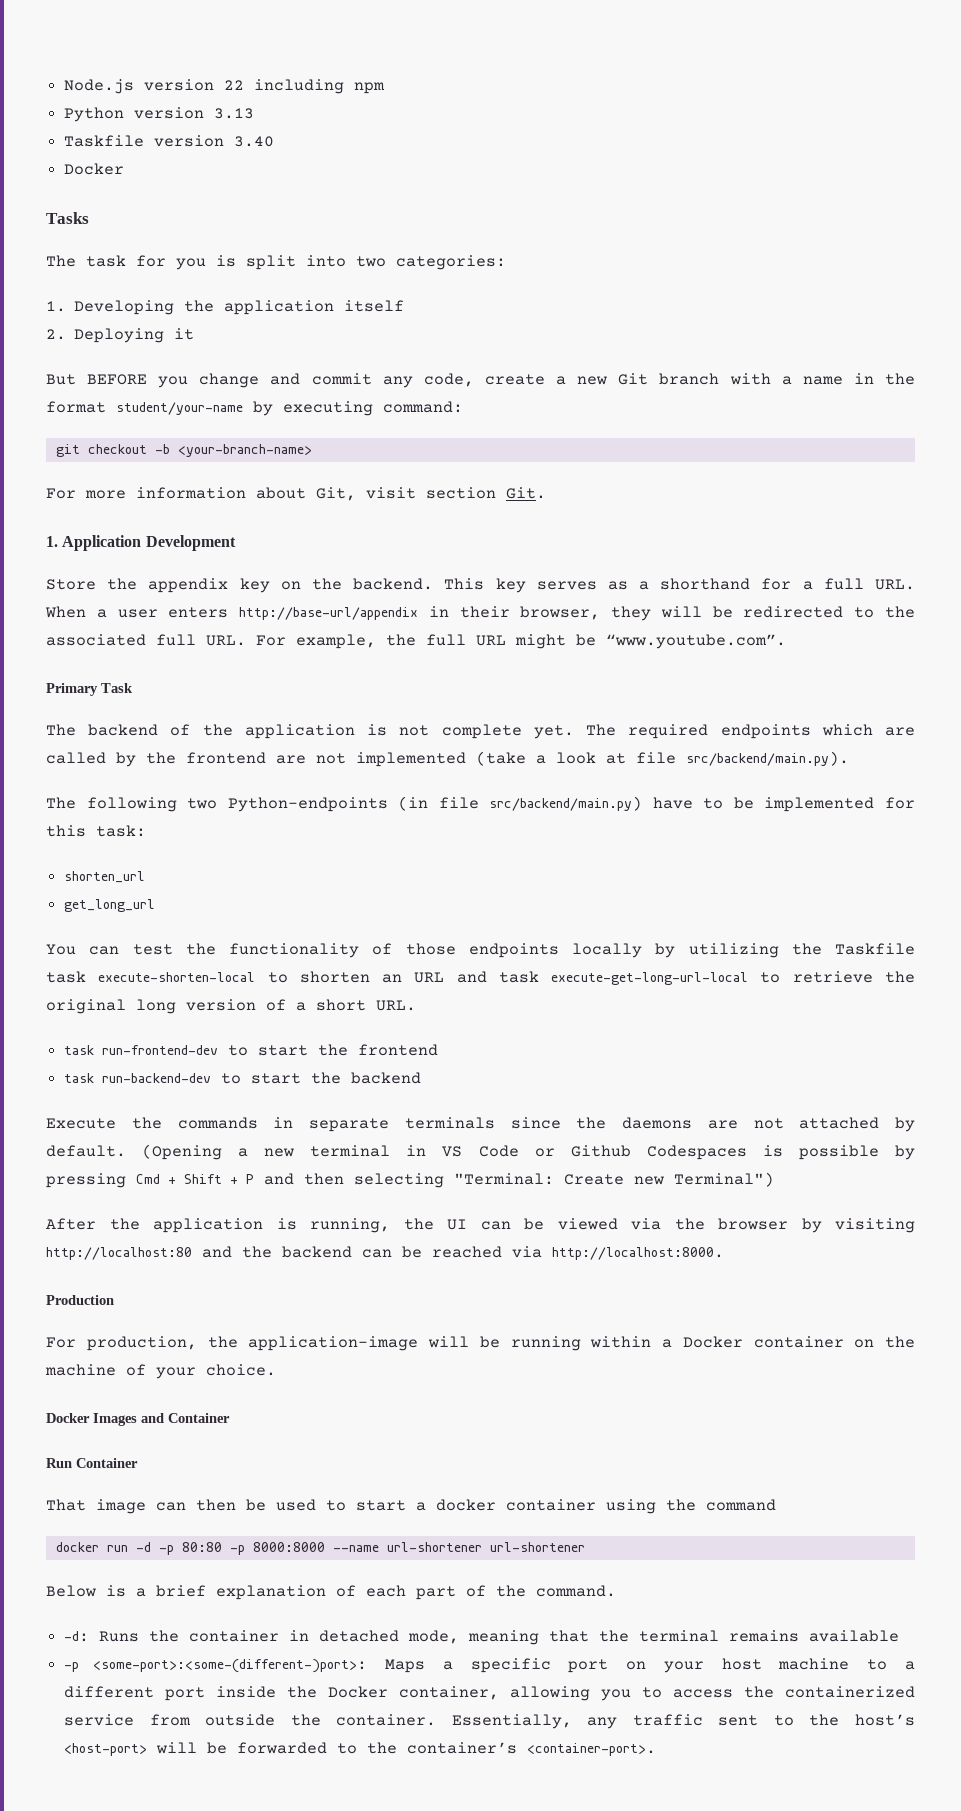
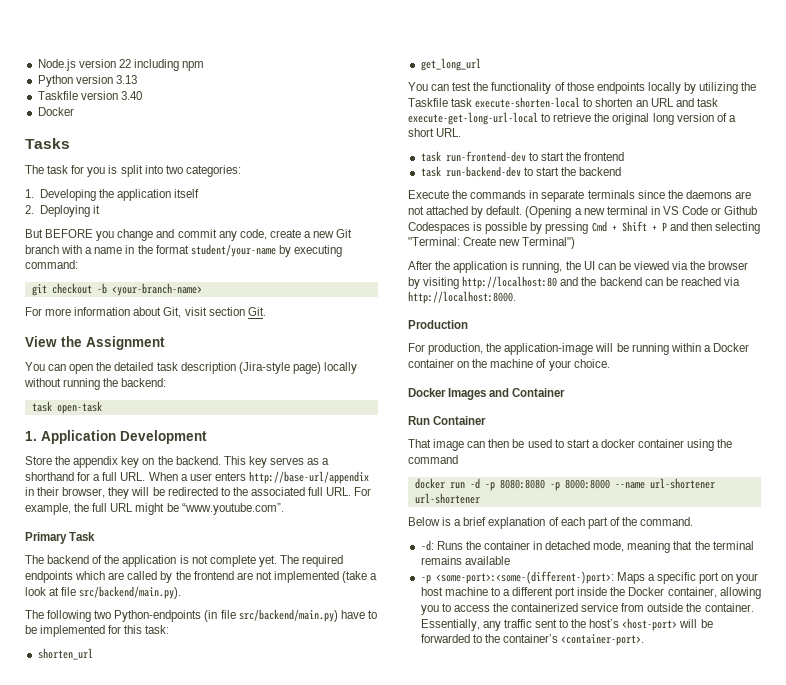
+ View the Assignment
+ You can open the detailed task description (Jira‑style page) locally without running the backend:
+ task open-task
- docker run -d -p 80:80 -p 8000:8000 --name url-shortener url-shortener
+ docker run -d -p 8080:8080 -p 8000:8000 --name url-shortener url-shortener

